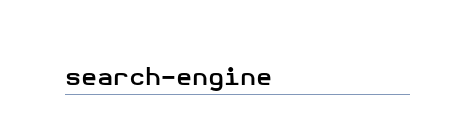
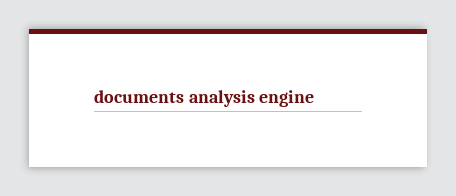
- search-engine
+ documents analysis engine

